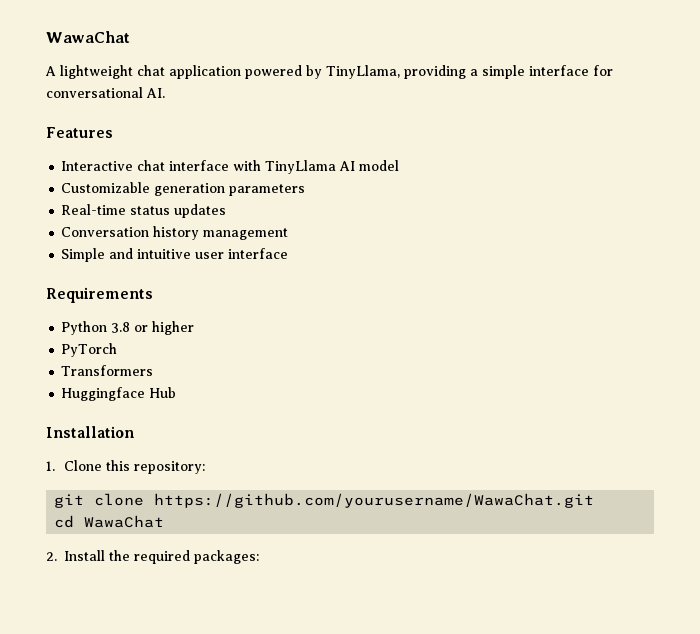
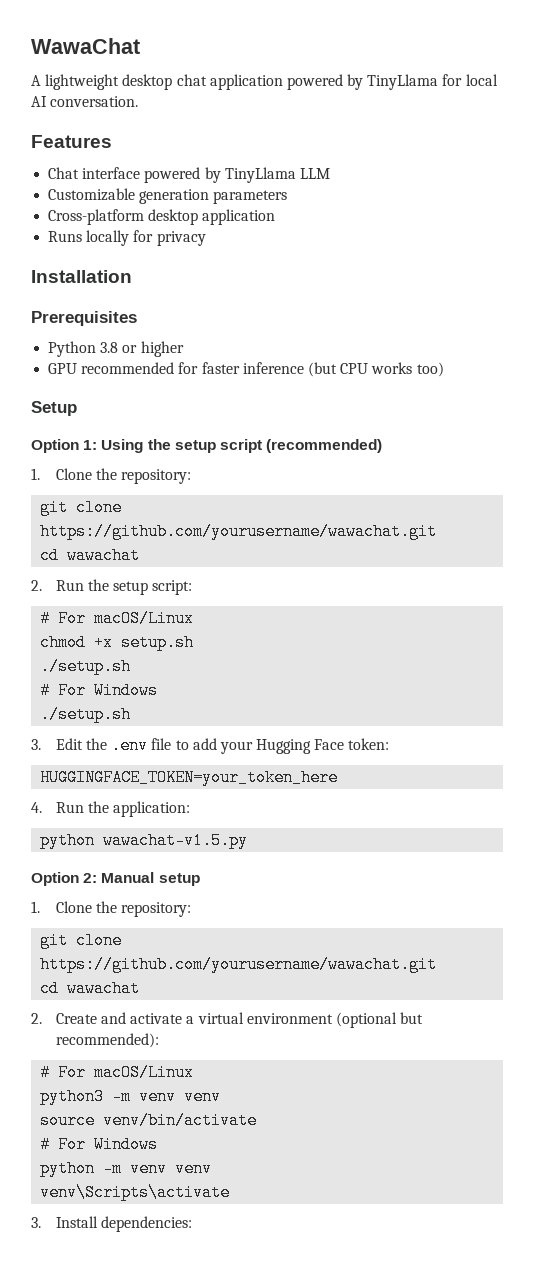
- A lightweight chat application powered by TinyLlama, providing a simple interface for conversational AI.
+ A lightweight desktop chat application powered by TinyLlama for local AI conversation.
  Features
- Interactive chat interface with TinyLlama AI model
+ Chat interface powered by TinyLlama LLM
  Customizable generation parameters
- Real-time status updates
- Conversation history management
- Simple and intuitive user interface
- Requirements
+ Cross-platform desktop application
+ Runs locally for privacy
+ Installation
+ Prerequisites
  Python 3.8 or higher
- PyTorch
- Transformers
- Huggingface Hub
- Installation
- 1. Clone this repository:
- git clone https://github.com/yourusername/WawaChat.git
- cd WawaChat
- 2. Install the required packages:
+ GPU recommended for faster inference (but CPU works too)
+ Setup
+ Option 1: Using the setup script (recommended)
+ 1. Clone the repository:
+ git clone https://github.com/yourusername/wawachat.git
+ cd wawachat
+ 2. Run the setup script:
+ # For macOS/Linux
+ chmod +x setup.sh
+ ./setup.sh
+ # For Windows
+ ./setup.sh
+ 3. Edit the .env file to add your Hugging Face token:
+ HUGGINGFACE_TOKEN=your_token_here
+ 4. Run the application:
+ python wawachat-v1.5.py
+ Option 2: Manual setup
+ 1. Clone the repository:
+ git clone https://github.com/yourusername/wawachat.git
+ cd wawachat
+ 2. Create and activate a virtual environment (optional but recommended):
+ # For macOS/Linux
+ python3 -m venv venv
+ source venv/bin/activate
+ # For Windows
+ python -m venv venv
+ venv\Scripts\activate
+ 3. Install dependencies:

